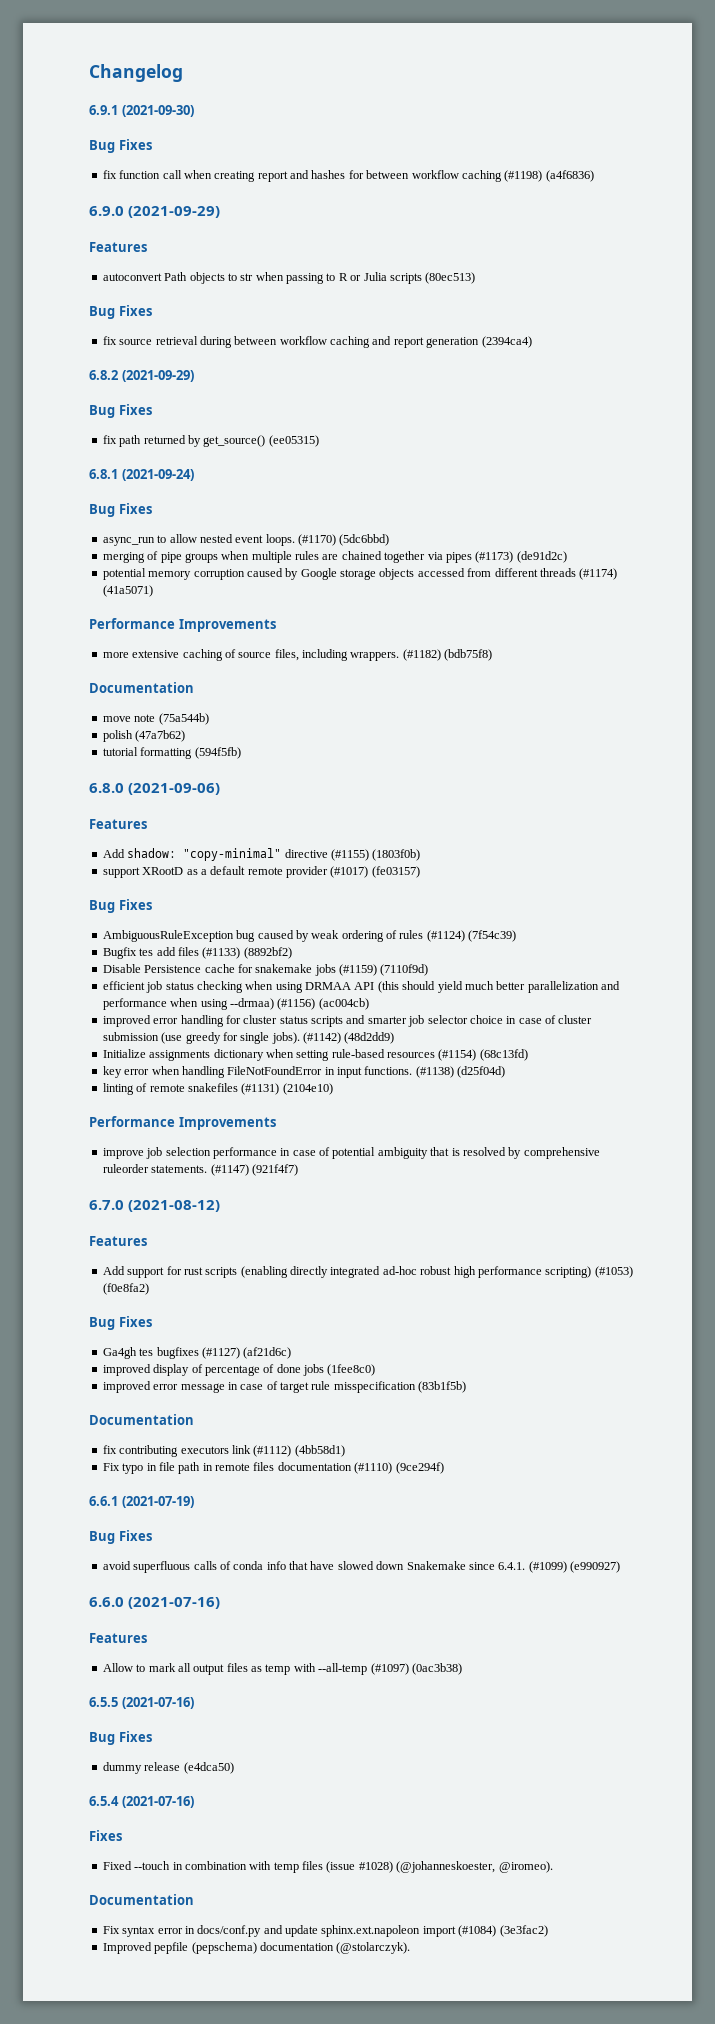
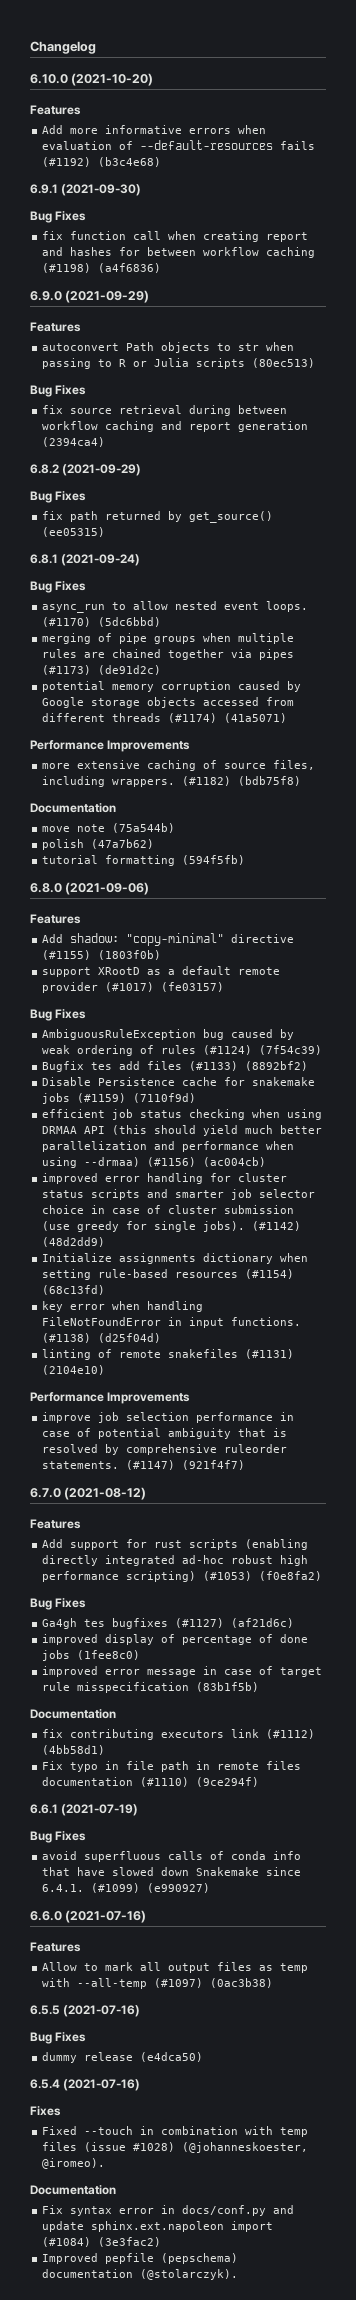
+ 6.10.0 (2021-10-20)
+ Features
+ Add more informative errors when evaluation of --default-resources fails (#1192) (b3c4e68)

